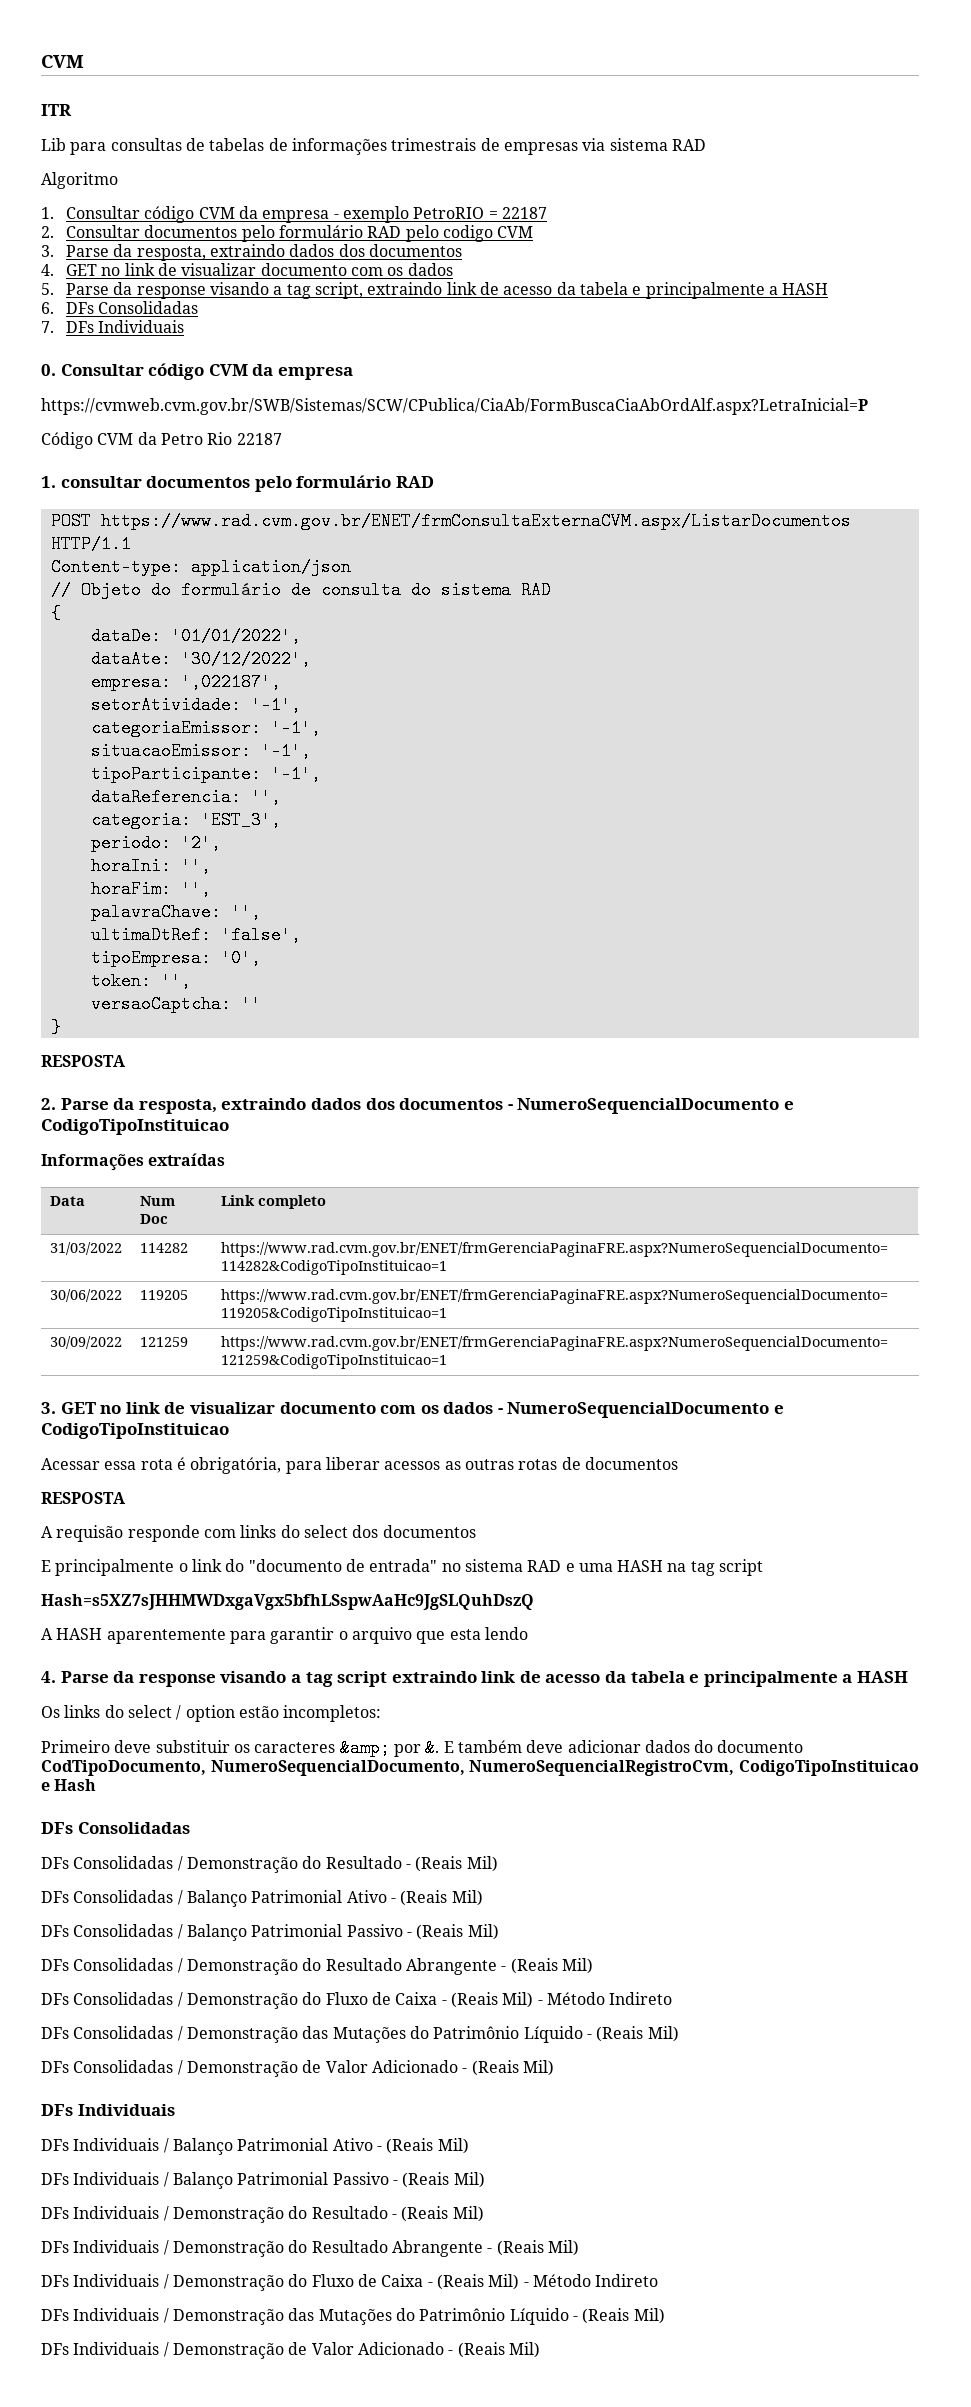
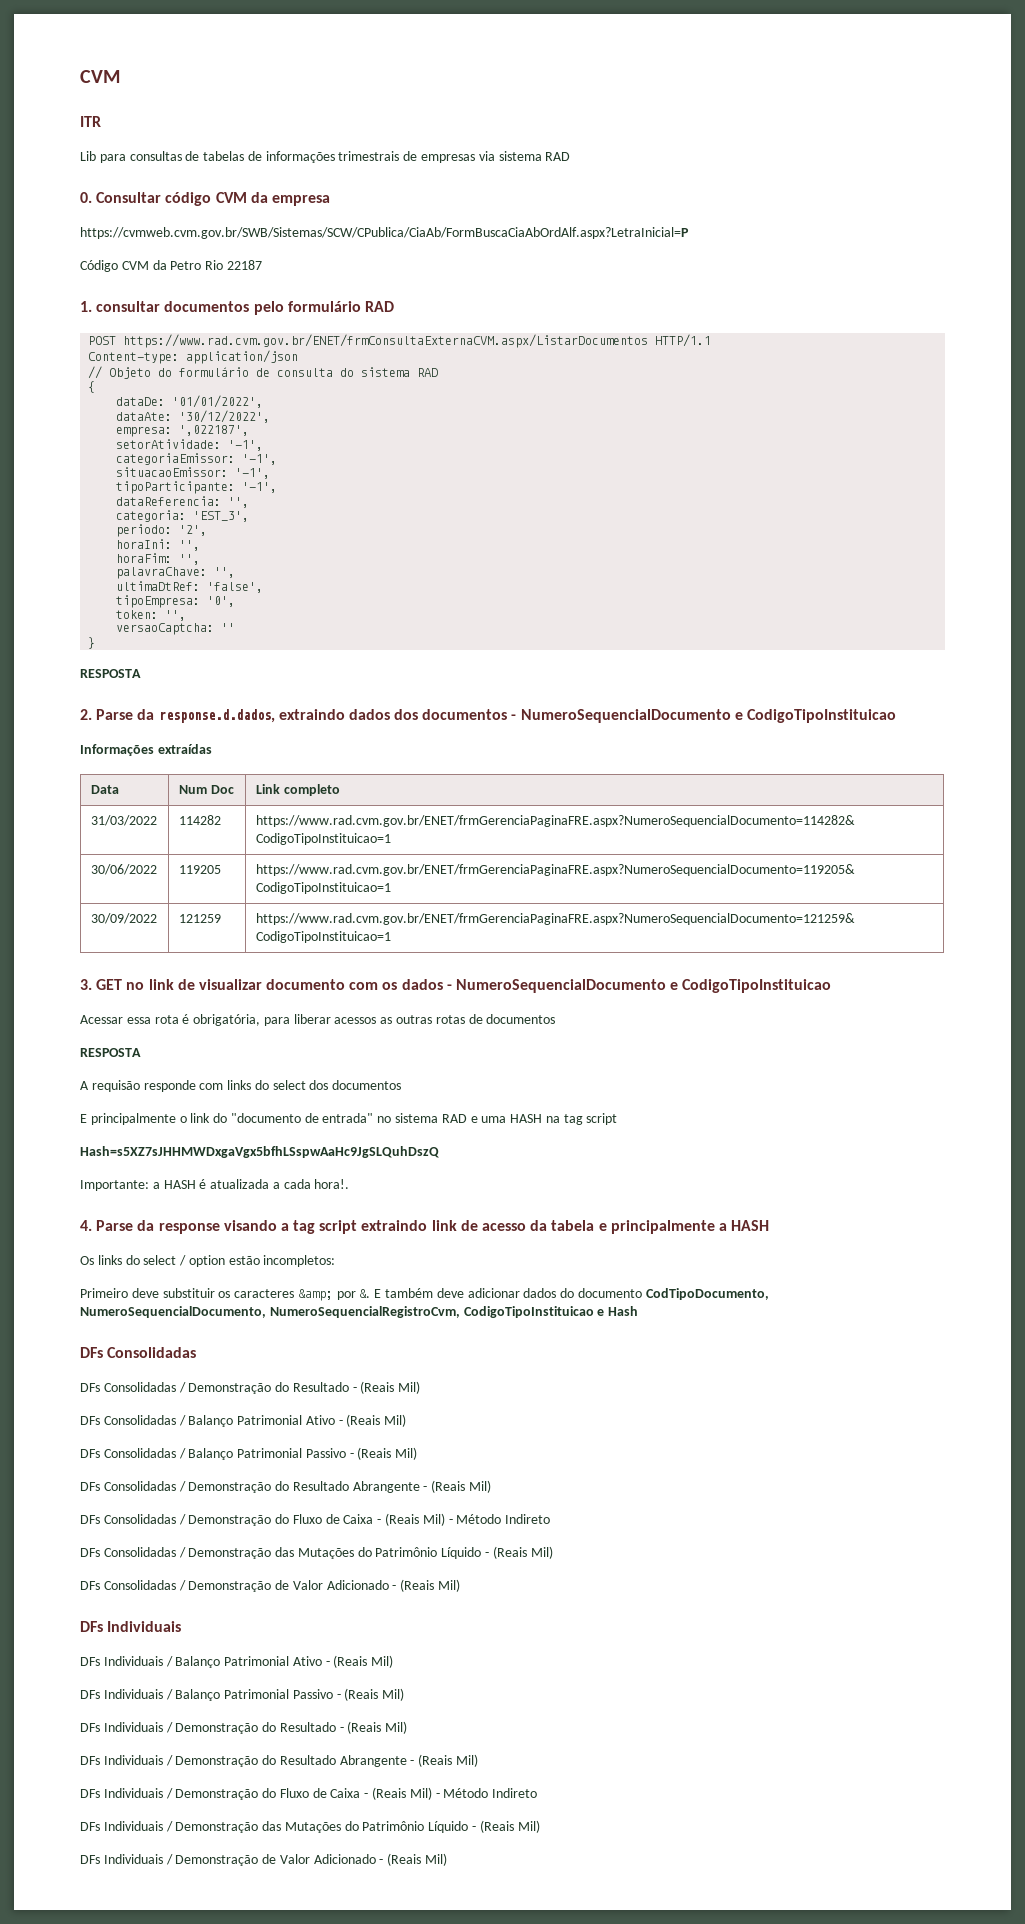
- Algoritmo
- 1. Consultar código CVM da empresa - exemplo PetroRIO = 22187
- 2. Consultar documentos pelo formulário RAD pelo codigo CVM
- 3. Parse da resposta, extraindo dados dos documentos
- 4. GET no link de visualizar documento com os dados
- 5. Parse da response visando a tag script, extraindo link de acesso da tabela e principalmente a HASH
- 6. DFs Consolidadas
- 7. DFs Individuais
- 2. Parse da resposta, extraindo dados dos documentos - NumeroSequencialDocumento e CodigoTipoInstituicao
+ 2. Parse da response.d.dados, extraindo dados dos documentos - NumeroSequencialDocumento e CodigoTipoInstituicao
- A HASH aparentemente para garantir o arquivo que esta lendo
+ Importante: a HASH é atualizada a cada hora!.

